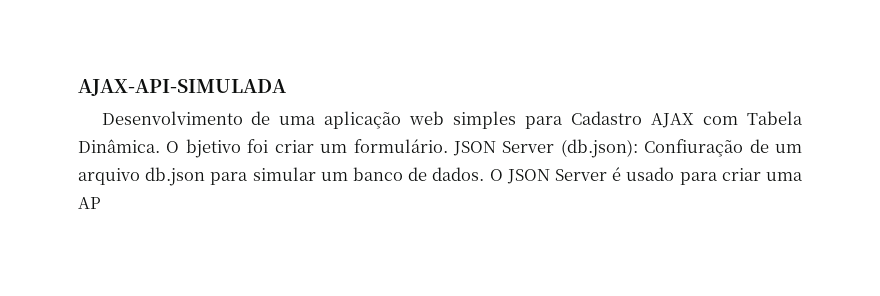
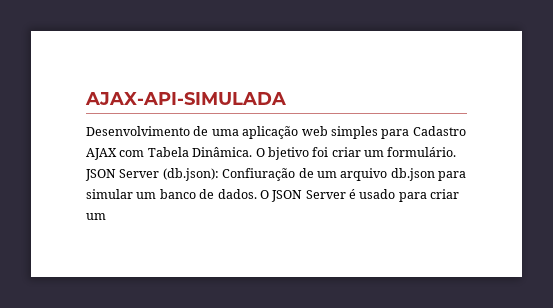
- O JSON Server é usado para criar uma AP
+ O JSON Server é usado para criar um

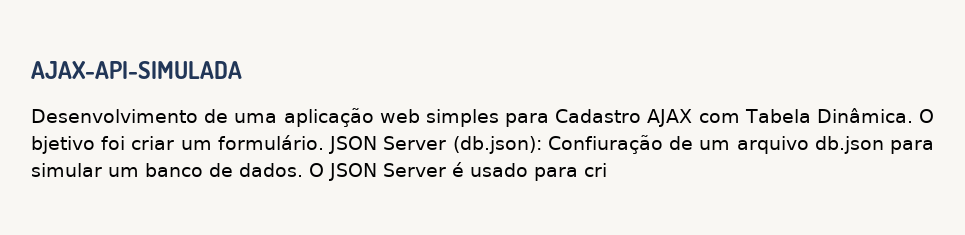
- O JSON Server é usado para criar um
+ O JSON Server é usado para cri

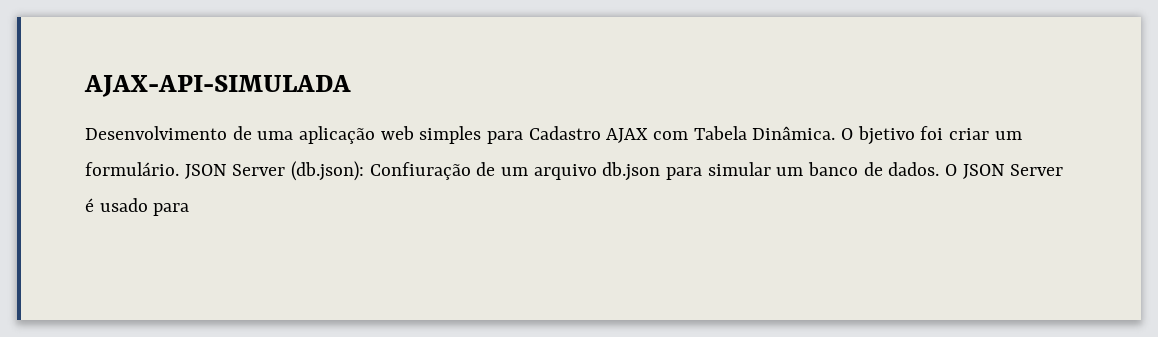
- O JSON Server é usado para cri
+ O JSON Server é usado para

